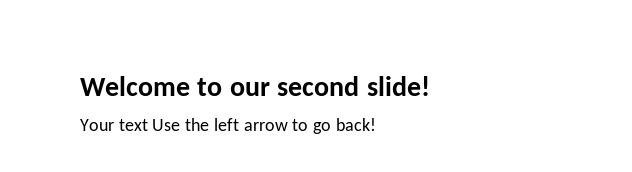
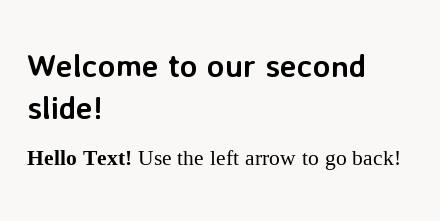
- Your text Use the left arrow to go back!
+ Hello Text! Use the left arrow to go back!

